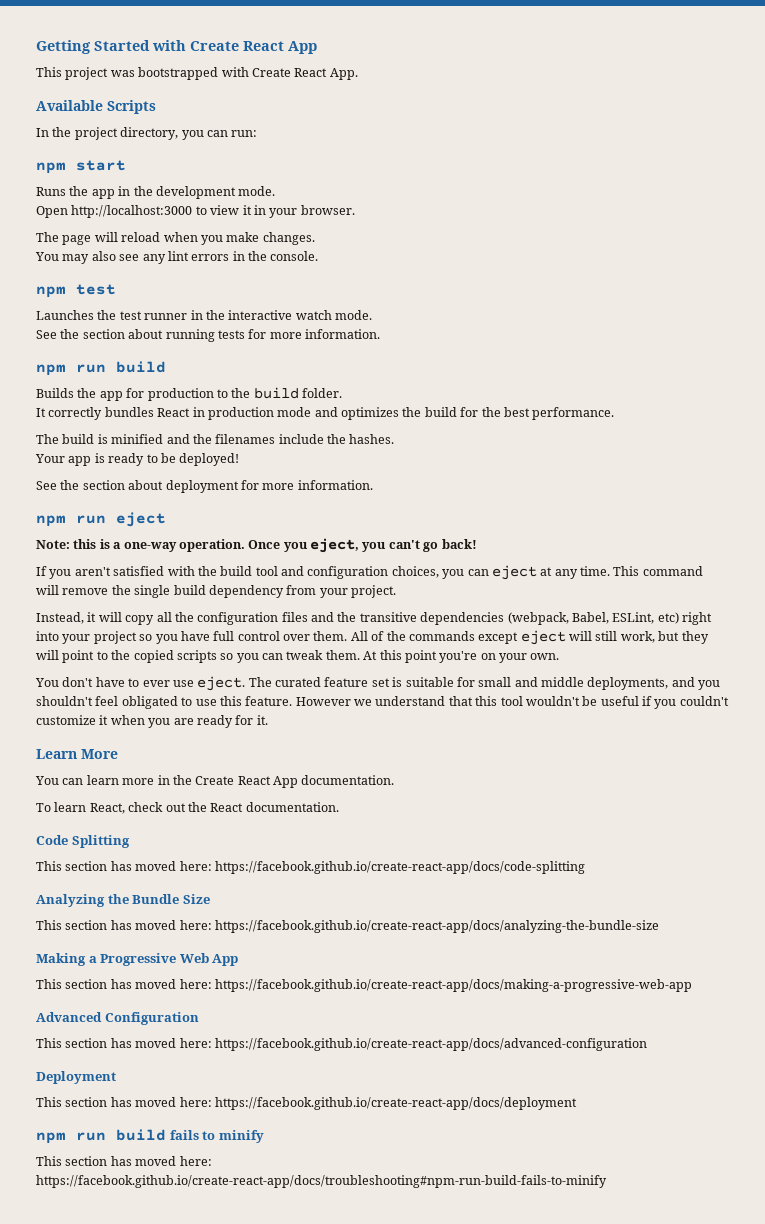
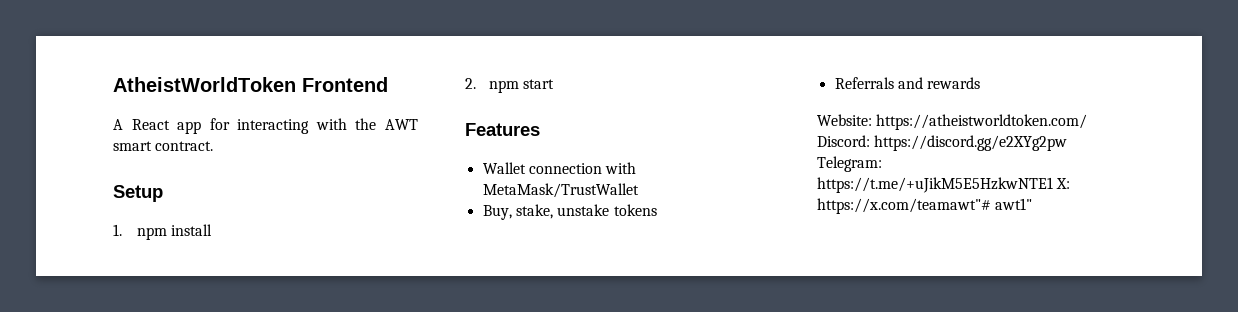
- Getting Started with Create React App
- This project was bootstrapped with Create React App.
- Available Scripts
- In the project directory, you can run:
- npm start
- Runs the app in the development mode.
- Open http://localhost:3000 to view it in your browser.
- The page will reload when you make changes.
- You may also see any lint errors in the console.
- npm test
- Launches the test runner in the interactive watch mode.
- See the section about running tests for more information.
- npm run build
- Builds the app for production to the build folder.
- It correctly bundles React in production mode and optimizes the build for the best performance.
- The build is minified and the filenames include the hashes.
- Your app is ready to be deployed!
- See the section about deployment for more information.
- npm run eject
- Note: this is a one-way operation. Once you eject, you can't go back!
- If you aren't satisfied with the build tool and configuration choices, you can eject at any time. This command will remove the single build dependency from your project.
- Instead, it will copy all the configuration files and the transitive dependencies (webpack, Babel, ESLint, etc) right into your project so you have full control over them. All of the commands except eject will still work, but they will point to the copied scripts so you can tweak them. At this point you're on your own.
- You don't have to ever use eject. The curated feature set is suitable for small and middle deployments, and you shouldn't feel obligated to use this feature. However we understand that this tool wouldn't be useful if you couldn't customize it when you are ready for it.
- Learn More
- You can learn more in the Create React App documentation.
- To learn React, check out the React documentation.
- Code Splitting
- This section has moved here: https://facebook.github.io/create-react-app/docs/code-splitting
- Analyzing the Bundle Size
- This section has moved here: https://facebook.github.io/create-react-app/docs/analyzing-the-bundle-size
- Making a Progressive Web App
- This section has moved here: https://facebook.github.io/create-react-app/docs/making-a-progressive-web-app
- Advanced Configuration
- This section has moved here: https://facebook.github.io/create-react-app/docs/advanced-configuration
- Deployment
- This section has moved here: https://facebook.github.io/create-react-app/docs/deployment
- npm run build fails to minify
- This section has moved here: https://facebook.github.io/create-react-app/docs/troubleshooting#npm-run-build-fails-to-minify
+ AtheistWorldToken Frontend
+ A React app for interacting with the AWT smart contract.
+ Setup
+ 1. npm install
+ 2. npm start
+ Features
+ Wallet connection with MetaMask/TrustWallet
+ Buy, stake, unstake tokens
+ Referrals and rewards
+ Website: https://atheistworldtoken.com/ Discord: https://discord.gg/e2XYg2pw Telegram: https://t.me/+uJikM5E5HzkwNTE1 X: https://x.com/teamawt"# awt1"

